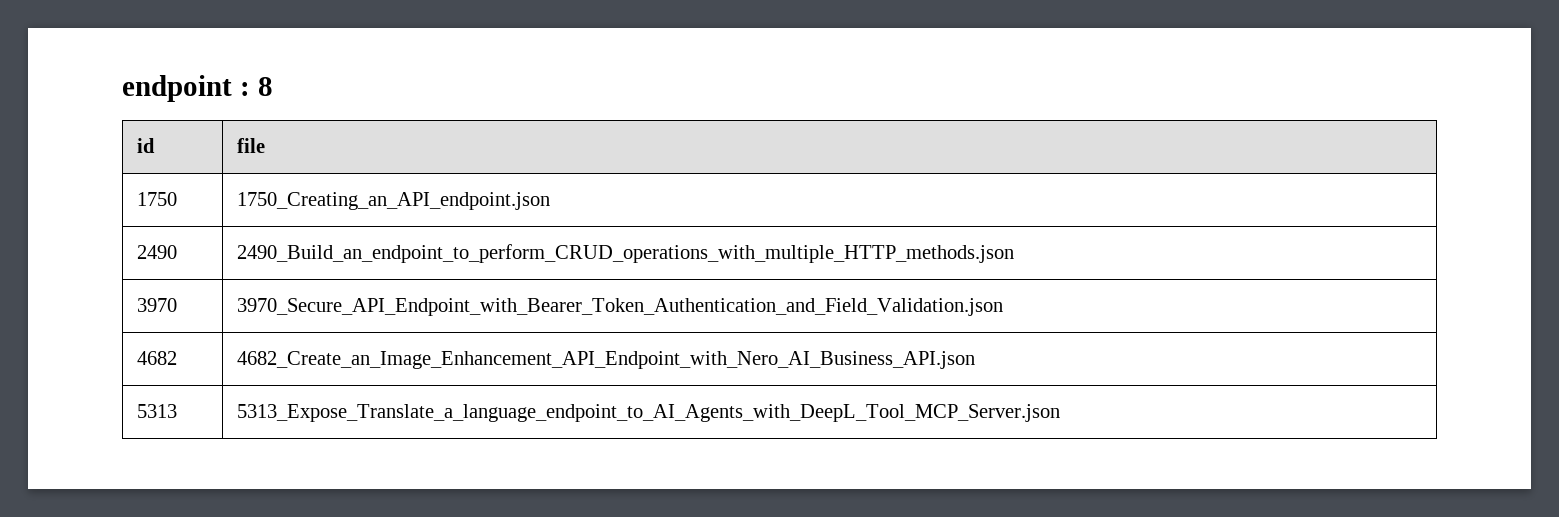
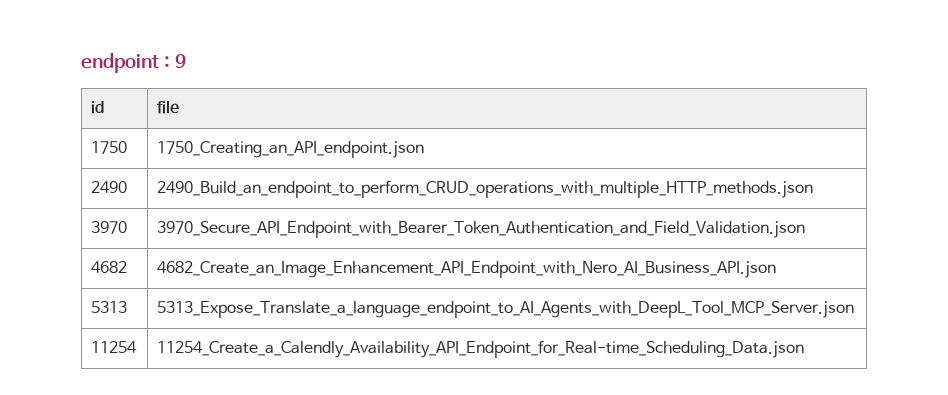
- endpoint : 8
+ endpoint : 9
+ 11254 | 11254_Create_a_Calendly_Availability_API_Endpoint_for_Real-time_Scheduling_Data.json

